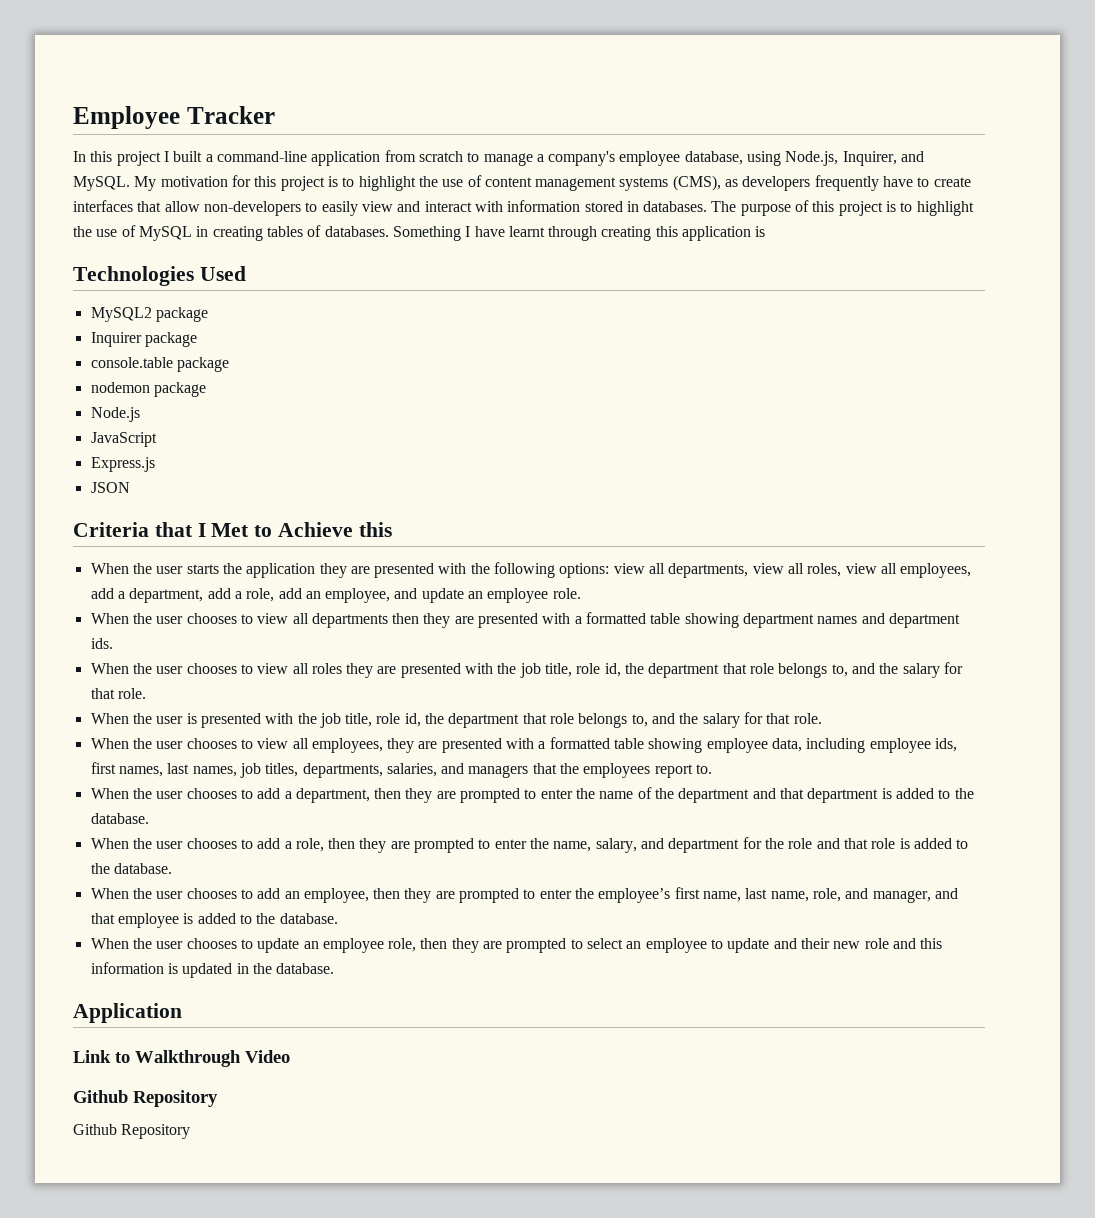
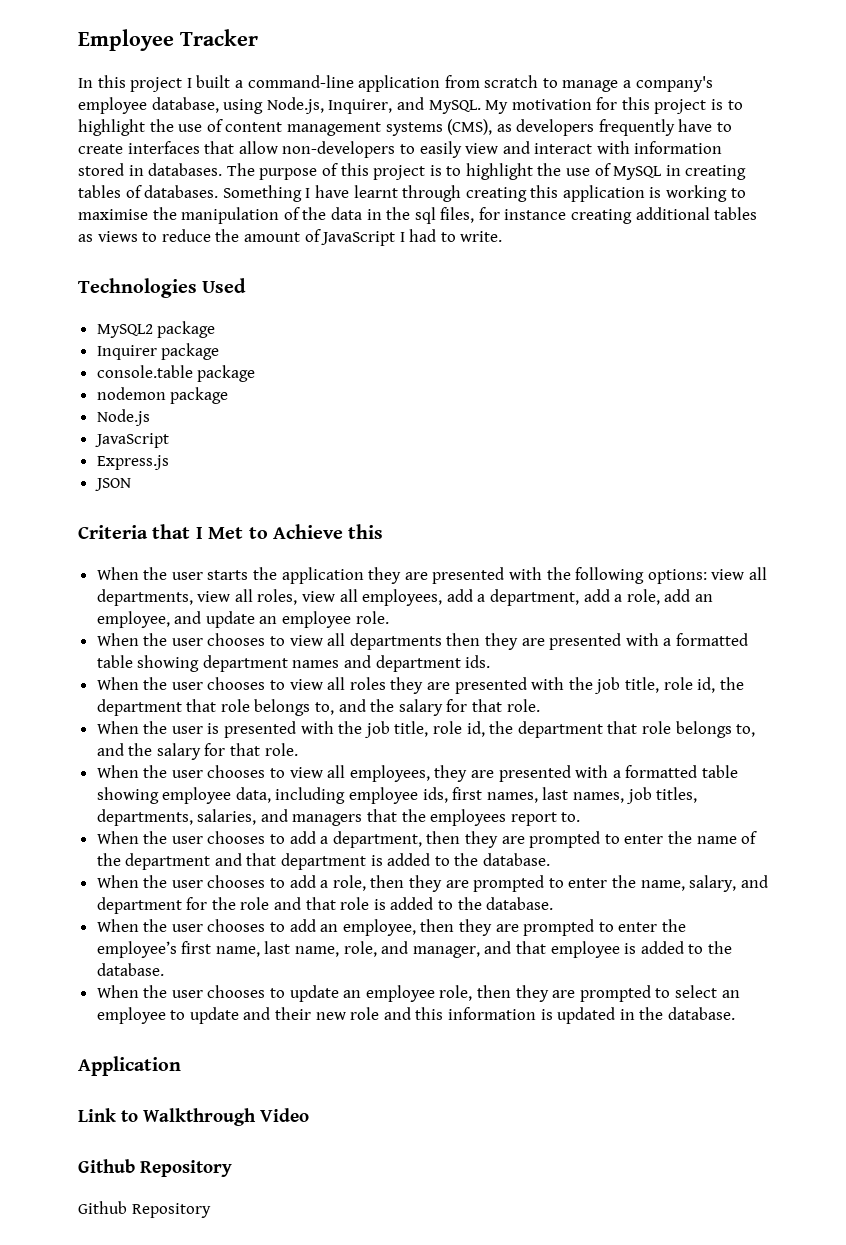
- Something I have learnt through creating this application is
+ Something I have learnt through creating this application is working to maximise the manipulation of the data in the sql files, for instance creating additional tables as views to reduce the amount of JavaScript I had to write.

